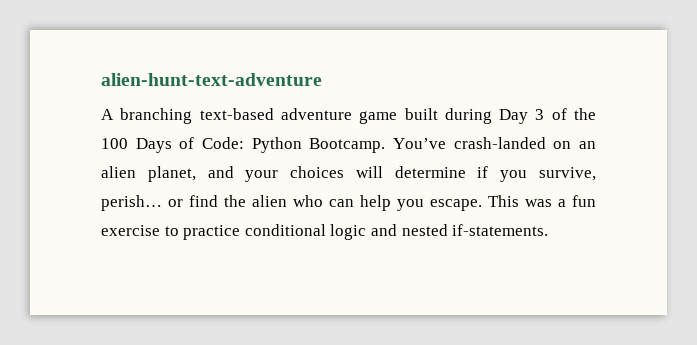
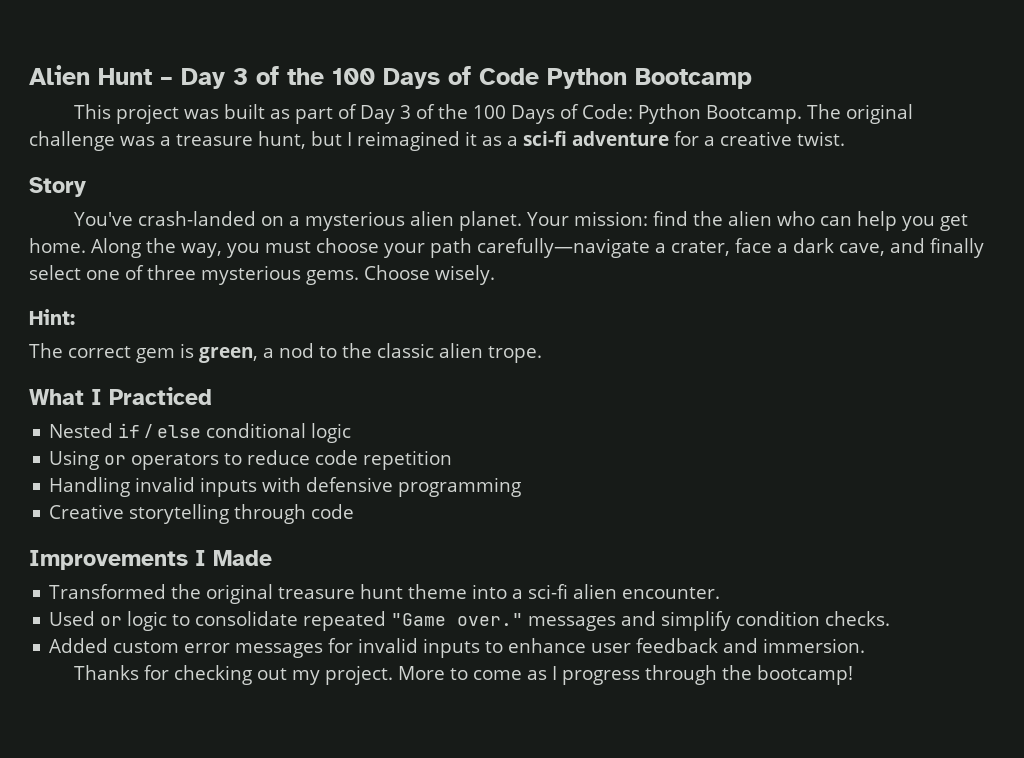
- alien-hunt-text-adventure
- A branching text-based adventure game built during Day 3 of the 100 Days of Code: Python Bootcamp.
+ Alien Hunt – Day 3 of the 100 Days of Code Python Bootcamp
+ This project was built as part of Day 3 of the 100 Days of Code: Python Bootcamp.
- You’ve crash-landed on an alien planet, and your choices will determine if you survive, perish… or find the alien who can help you escape. This was a fun exercise to practice conditional logic and nested if-statements.
+ The original challenge was a treasure hunt, but I reimagined it as a sci-fi adventure for a creative twist.
+ Story
+ You've crash-landed on a mysterious alien planet. Your mission: find the alien who can help you get home. Along the way, you must choose your path carefully—navigate a crater, face a dark cave, and finally select one of three mysterious gems. Choose wisely.
+ Hint:
+ The correct gem is green, a nod to the classic alien trope.
+ What I Practiced
+ Nested if / else conditional logic
+ Using or operators to reduce code repetition
+ Handling invalid inputs with defensive programming
+ Creative storytelling through code
+ Improvements I Made
+ Transformed the original treasure hunt theme into a sci-fi alien encounter.
+ Used or logic to consolidate repeated "Game over." messages and simplify condition checks.
+ Added custom error messages for invalid inputs to enhance user feedback and immersion.
+ Thanks for checking out my project. More to come as I progress through the bootcamp!

